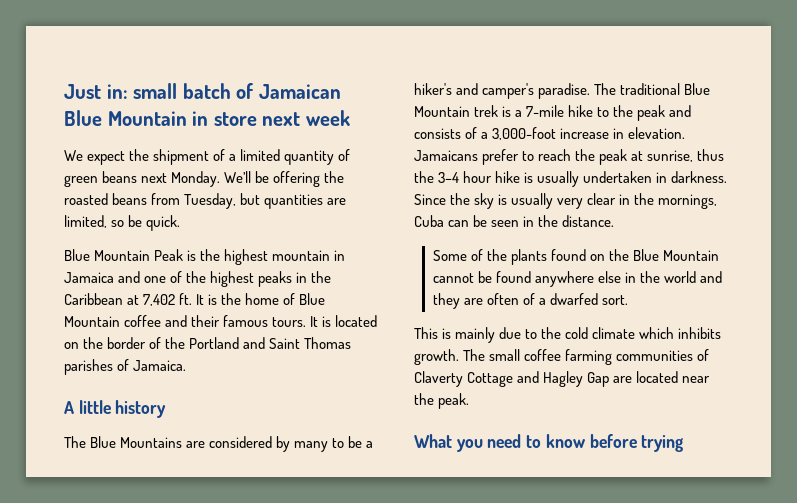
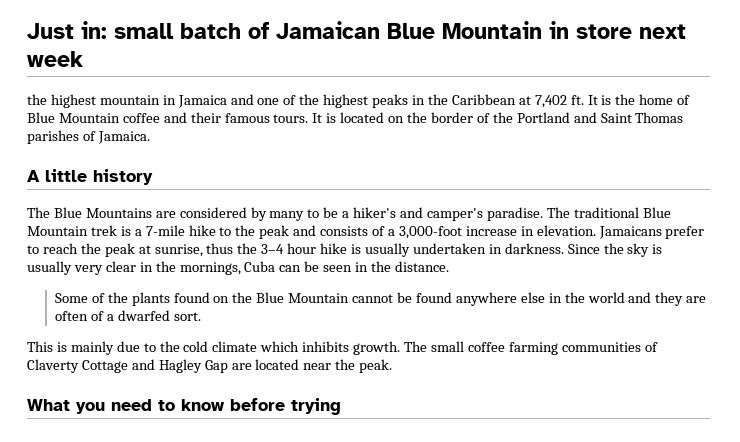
- We expect the shipment of a limited quantity of green beans next Monday. We’ll be offering the roasted beans from Tuesday, but quantities are limited, so be quick.
- Blue Mountain Peak is the highest mountain in Jamaica and one of the highest peaks in the Caribbean at 7,402 ft.
+ the highest mountain in Jamaica and one of the highest peaks in the Caribbean at 7,402 ft.

